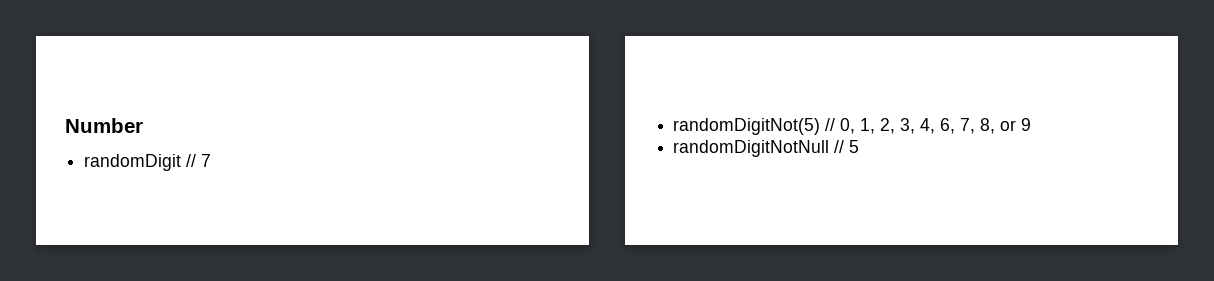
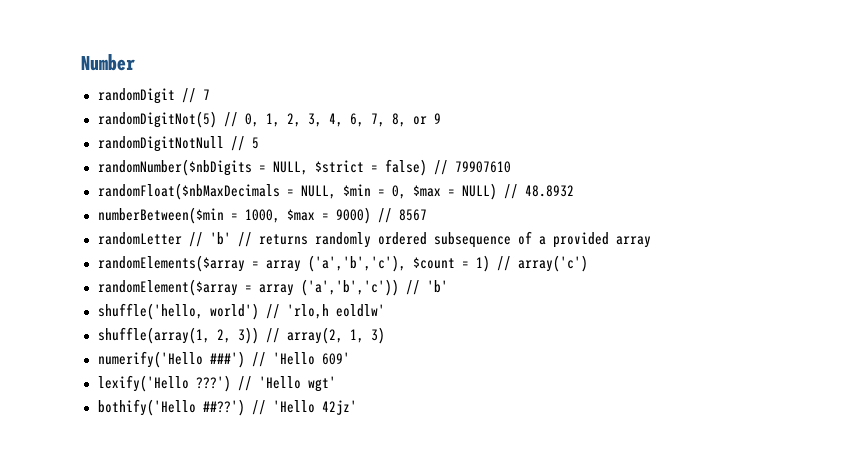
+ randomNumber($nbDigits = NULL, $strict = false) // 79907610
+ randomFloat($nbMaxDecimals = NULL, $min = 0, $max = NULL) // 48.8932
+ numberBetween($min = 1000, $max = 9000) // 8567
+ randomLetter // 'b' // returns randomly ordered subsequence of a provided array
+ randomElements($array = array ('a','b','c'), $count = 1) // array('c')
+ randomElement($array = array ('a','b','c')) // 'b'
+ shuffle('hello, world') // 'rlo,h eoldlw'
+ shuffle(array(1, 2, 3)) // array(2, 1, 3)
+ numerify('Hello ###') // 'Hello 609'
+ lexify('Hello ???') // 'Hello wgt'
+ bothify('Hello ##??') // 'Hello 42jz'

